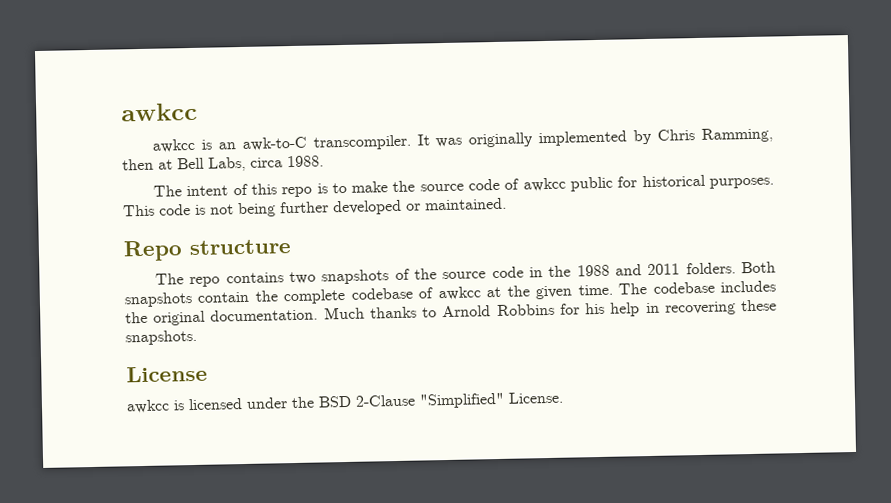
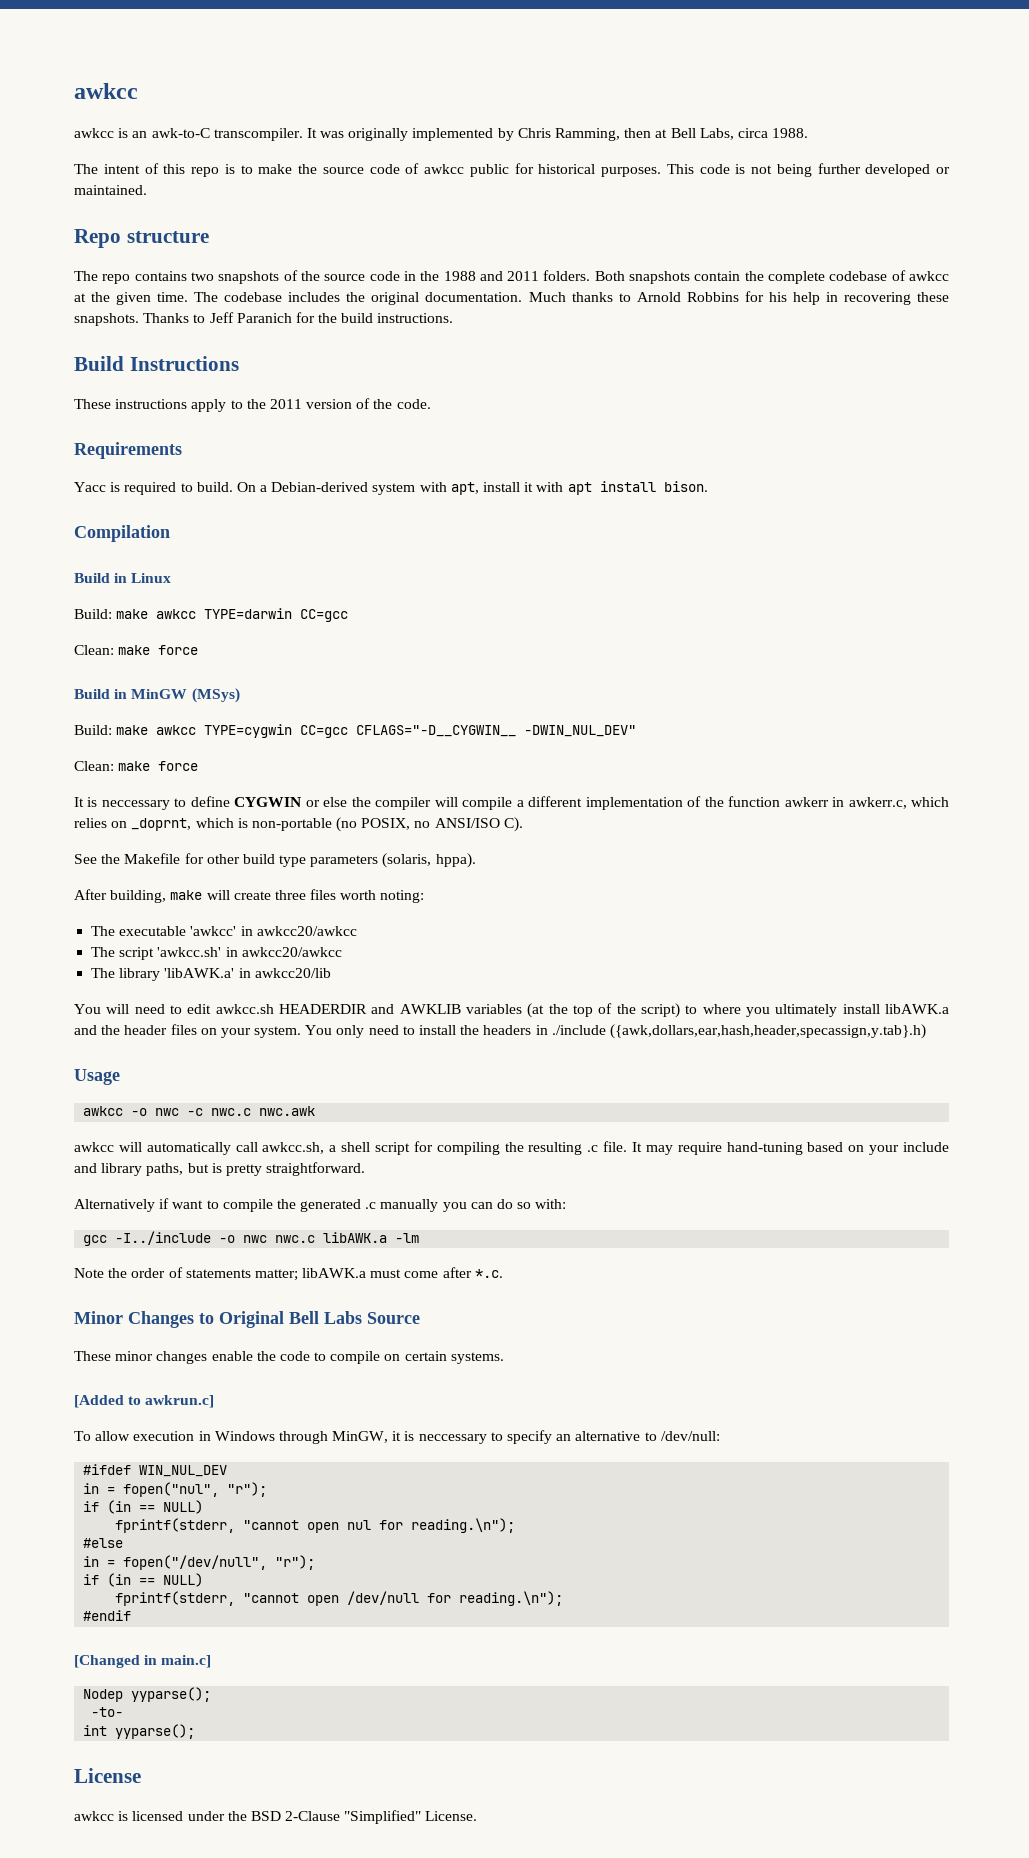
+ Thanks to Jeff Paranich for the build instructions.
+ Build Instructions
+ These instructions apply to the 2011 version of the code.
+ Requirements
+ Yacc is required to build. On a Debian-derived system with apt, install it with apt install bison.
+ Compilation
+ Build in Linux
+ Build: make awkcc TYPE=darwin CC=gcc
+ Clean: make force
+ Build in MinGW (MSys)
+ Build: make awkcc TYPE=cygwin CC=gcc CFLAGS="-D__CYGWIN__ -DWIN_NUL_DEV"
+ Clean: make force
+ It is neccessary to define CYGWIN or else the compiler will compile a different implementation of the function awkerr in awkerr.c, which relies on _doprnt, which is non-portable (no POSIX, no ANSI/ISO C).
+ See the Makefile for other build type parameters (solaris, hppa).
+ After building, make will create three files worth noting:
+ The executable 'awkcc' in awkcc20/awkcc
+ The script 'awkcc.sh' in awkcc20/awkcc
+ The library 'libAWK.a' in awkcc20/lib
+ You will need to edit awkcc.sh HEADERDIR and AWKLIB variables (at the top of the script) to where you ultimately install libAWK.a and the header files on your system. You only need to install the headers in ./include ({awk,dollars,ear,hash,header,specassign,y.tab}.h)
+ Usage
+ awkcc -o nwc -c nwc.c nwc.awk
+ awkcc will automatically call awkcc.sh, a shell script for compiling the resulting .c file. It may require hand-tuning based on your include and library paths, but is pretty straightforward.
+ Alternatively if want to compile the generated .c manually you can do so with:
+ gcc -I../include -o nwc nwc.c libAWK.a -lm
+ Note the order of statements matter; libAWK.a must come after *.c.
+ Minor Changes to Original Bell Labs Source
+ These minor changes enable the code to compile on certain systems.
+ [Added to awkrun.c]
+ To allow execution in Windows through MinGW, it is neccessary to specify an alternative to /dev/null:
+ #ifdef WIN_NUL_DEV
+ in = fopen("nul", "r");
+ if (in == NULL)
+ fprintf(stderr, "cannot open nul for reading.\n");
+ #else
+ in = fopen("/dev/null", "r");
+ if (in == NULL)
+ fprintf(stderr, "cannot open /dev/null for reading.\n");
+ #endif
+ [Changed in main.c]
+ Nodep yyparse();
+ -to-
+ int yyparse();

